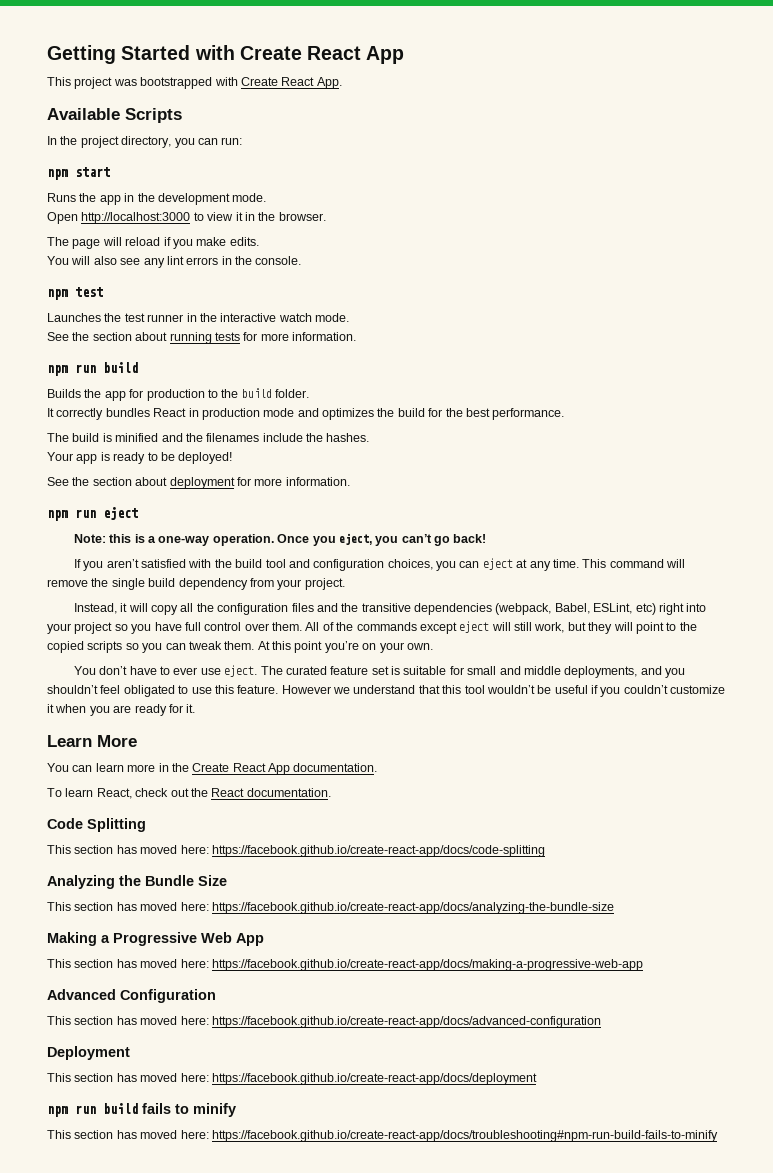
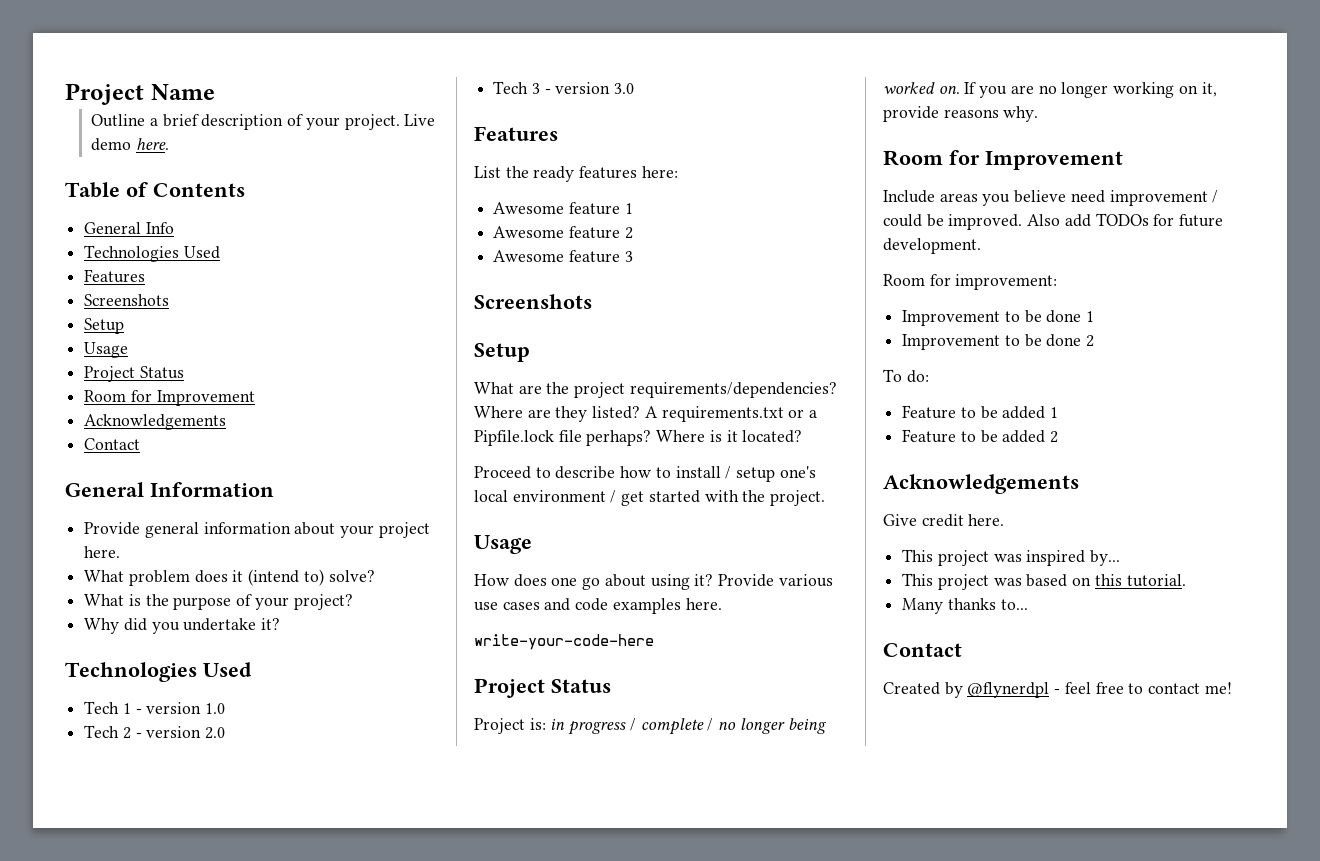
- Getting Started with Create React App
- This project was bootstrapped with Create React App.
- Available Scripts
- In the project directory, you can run:
- npm start
- Runs the app in the development mode.
- Open http://localhost:3000 to view it in the browser.
- The page will reload if you make edits.
- You will also see any lint errors in the console.
- npm test
- Launches the test runner in the interactive watch mode.
- See the section about running tests for more information.
- npm run build
- Builds the app for production to the build folder.
- It correctly bundles React in production mode and optimizes the build for the best performance.
- The build is minified and the filenames include the hashes.
- Your app is ready to be deployed!
- See the section about deployment for more information.
- npm run eject
- Note: this is a one-way operation. Once you eject, you can’t go back!
- If you aren’t satisfied with the build tool and configuration choices, you can eject at any time. This command will remove the single build dependency from your project.
- Instead, it will copy all the configuration files and the transitive dependencies (webpack, Babel, ESLint, etc) right into your project so you have full control over them. All of the commands except eject will still work, but they will point to the copied scripts so you can tweak them. At this point you’re on your own.
- You don’t have to ever use eject. The curated feature set is suitable for small and middle deployments, and you shouldn’t feel obligated to use this feature. However we understand that this tool wouldn’t be useful if you couldn’t customize it when you are ready for it.
- Learn More
- You can learn more in the Create React App documentation.
- To learn React, check out the React documentation.
- Code Splitting
- This section has moved here: https://facebook.github.io/create-react-app/docs/code-splitting
- Analyzing the Bundle Size
- This section has moved here: https://facebook.github.io/create-react-app/docs/analyzing-the-bundle-size
- Making a Progressive Web App
- This section has moved here: https://facebook.github.io/create-react-app/docs/making-a-progressive-web-app
- Advanced Configuration
- This section has moved here: https://facebook.github.io/create-react-app/docs/advanced-configuration
- Deployment
- This section has moved here: https://facebook.github.io/create-react-app/docs/deployment
- npm run build fails to minify
- This section has moved here: https://facebook.github.io/create-react-app/docs/troubleshooting#npm-run-build-fails-to-minify
+ Project Name
+ Outline a brief description of your project. Live demo here.
+ Table of Contents
+ General Info
+ Technologies Used
+ Features
+ Screenshots
+ Setup
+ Usage
+ Project Status
+ Room for Improvement
+ Acknowledgements
+ Contact
+ General Information
+ Provide general information about your project here.
+ What problem does it (intend to) solve?
+ What is the purpose of your project?
+ Why did you undertake it?
+ Technologies Used
+ Tech 1 - version 1.0
+ Tech 2 - version 2.0
+ Tech 3 - version 3.0
+ Features
+ List the ready features here:
+ Awesome feature 1
+ Awesome feature 2
+ Awesome feature 3
+ Screenshots
+ Setup
+ What are the project requirements/dependencies? Where are they listed? A requirements.txt or a Pipfile.lock file perhaps? Where is it located?
+ Proceed to describe how to install / setup one's local environment / get started with the project.
+ Usage
+ How does one go about using it? Provide various use cases and code examples here.
+ write-your-code-here
+ Project Status
+ Project is: in progress / complete / no longer being worked on. If you are no longer working on it, provide reasons why.
+ Room for Improvement
+ Include areas you believe need improvement / could be improved. Also add TODOs for future development.
+ Room for improvement:
+ Improvement to be done 1
+ Improvement to be done 2
+ To do:
+ Feature to be added 1
+ Feature to be added 2
+ Acknowledgements
+ Give credit here.
+ This project was inspired by...
+ This project was based on this tutorial.
+ Many thanks to...
+ Contact
+ Created by @flynerdpl - feel free to contact me!

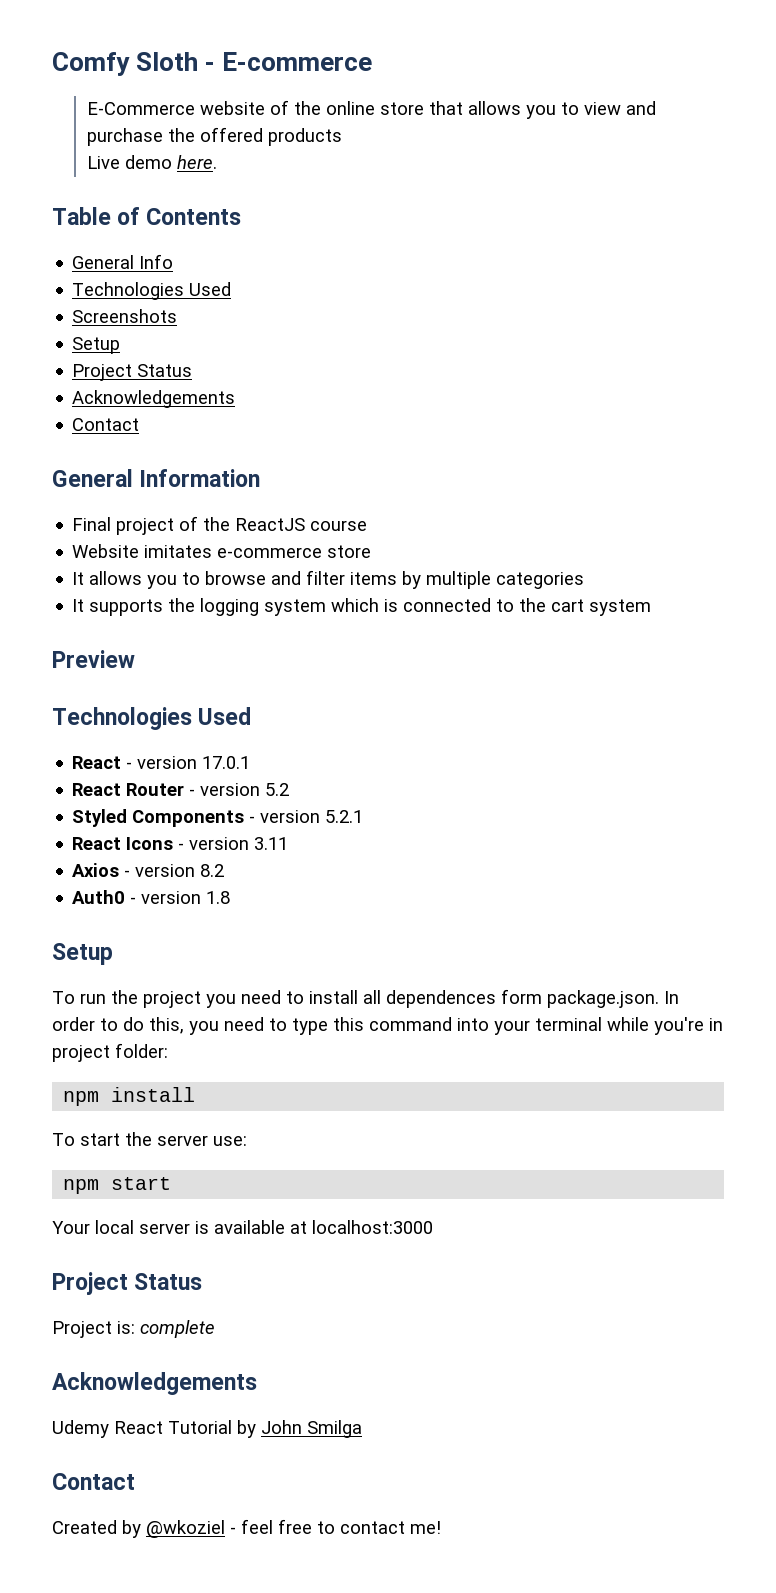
- Project Name
- Outline a brief description of your project. Live demo here.
+ Comfy Sloth - E-commerce
+ E-Commerce website of the online store that allows you to view and purchase the offered products
+ Live demo here.
  General Info
  Technologies Used
- Features
  Screenshots
  Setup
- Usage
  Project Status
- Room for Improvement
- Provide general information about your project here.
- What problem does it (intend to) solve?
- What is the purpose of your project?
- Why did you undertake it?
+ Final project of the ReactJS course
+ Website imitates e-commerce store
+ It allows you to browse and filter items by multiple categories
+ It supports the logging system which is connected to the cart system
+ Preview
  Technologies Used
- Tech 1 - version 1.0
- Tech 2 - version 2.0
- Tech 3 - version 3.0
- Features
- List the ready features here:
- Awesome feature 1
- Awesome feature 2
- Awesome feature 3
- Screenshots
+ React - version 17.0.1
+ React Router - version 5.2
+ Styled Components - version 5.2.1
+ React Icons - version 3.11
+ Axios - version 8.2
+ Auth0 - version 1.8
  Setup
- What are the project requirements/dependencies? Where are they listed? A requirements.txt or a Pipfile.lock file perhaps? Where is it located?
- Proceed to describe how to install / setup one's local environment / get started with the project.
- Usage
- How does one go about using it? Provide various use cases and code examples here.
- write-your-code-here
+ To run the project you need to install all dependences form package.json. In order to do this, you need to type this command into your terminal while you're in project folder:
+ npm install
+ To start the server use:
+ npm start
+ Your local server is available at localhost:3000
  Project Status
- Project is: in progress / complete / no longer being worked on. If you are no longer working on it, provide reasons why.
- Room for Improvement
- Include areas you believe need improvement / could be improved. Also add TODOs for future development.
- Room for improvement:
- Improvement to be done 1
- Improvement to be done 2
- To do:
- Feature to be added 1
- Feature to be added 2
+ Project is: complete
  Acknowledgements
- Give credit here.
- This project was inspired by...
- This project was based on this tutorial.
- Many thanks to...
+ Udemy React Tutorial by John Smilga
- Created by @flynerdpl - feel free to contact me!
+ Created by @wkoziel - feel free to contact me!

